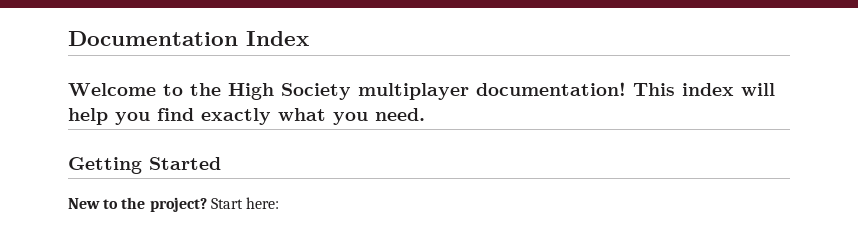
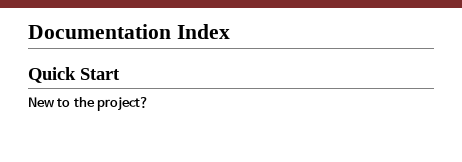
- Welcome to the High Society multiplayer documentation! This index will help you find exactly what you need.
- Getting Started
+ Quick Start
- Start here:

